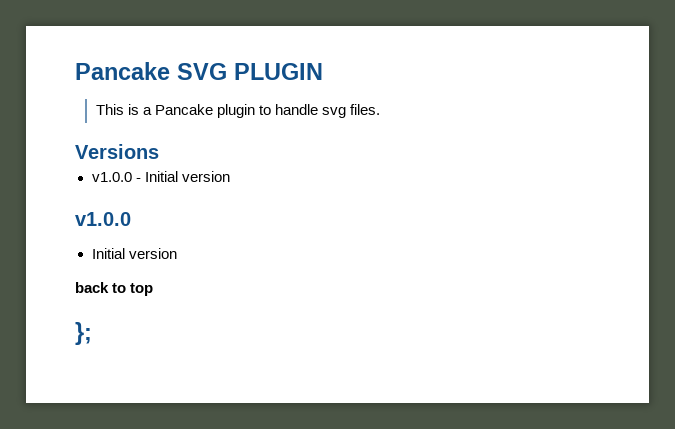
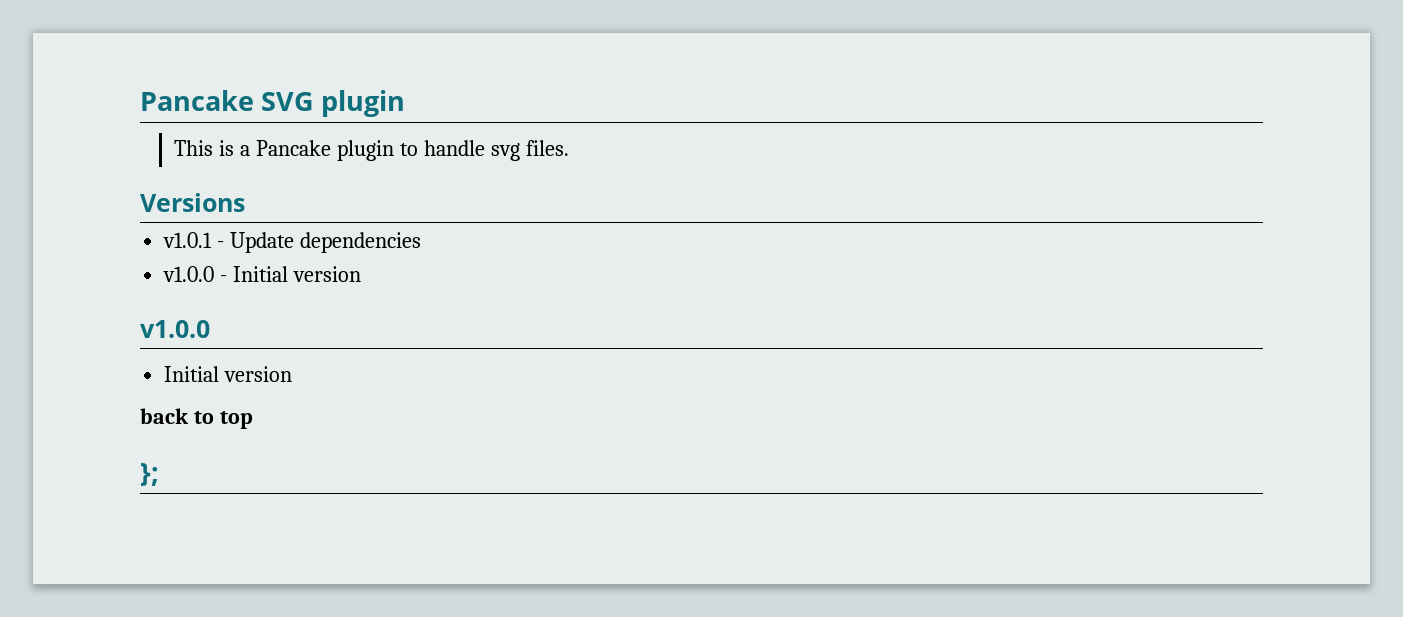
- Pancake SVG PLUGIN
+ Pancake SVG plugin
+ v1.0.1 - Update dependencies

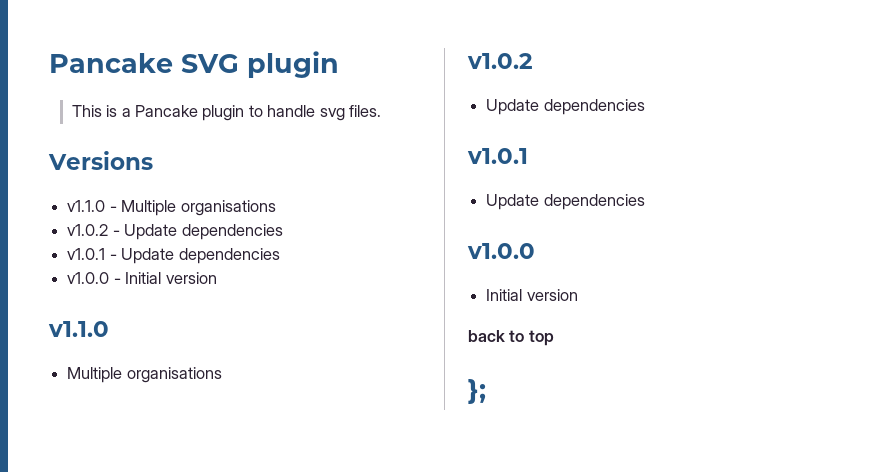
+ v1.1.0 - Multiple organisations
+ v1.0.2 - Update dependencies
  v1.0.0 - Initial version
+ v1.1.0
+ Multiple organisations
+ v1.0.2
+ Update dependencies
+ v1.0.1
+ Update dependencies

